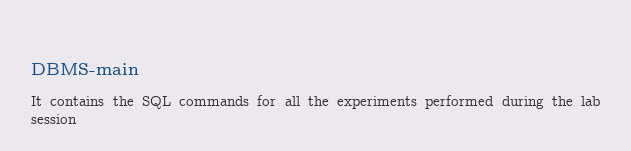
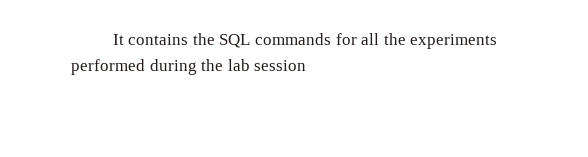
- DBMS-main

